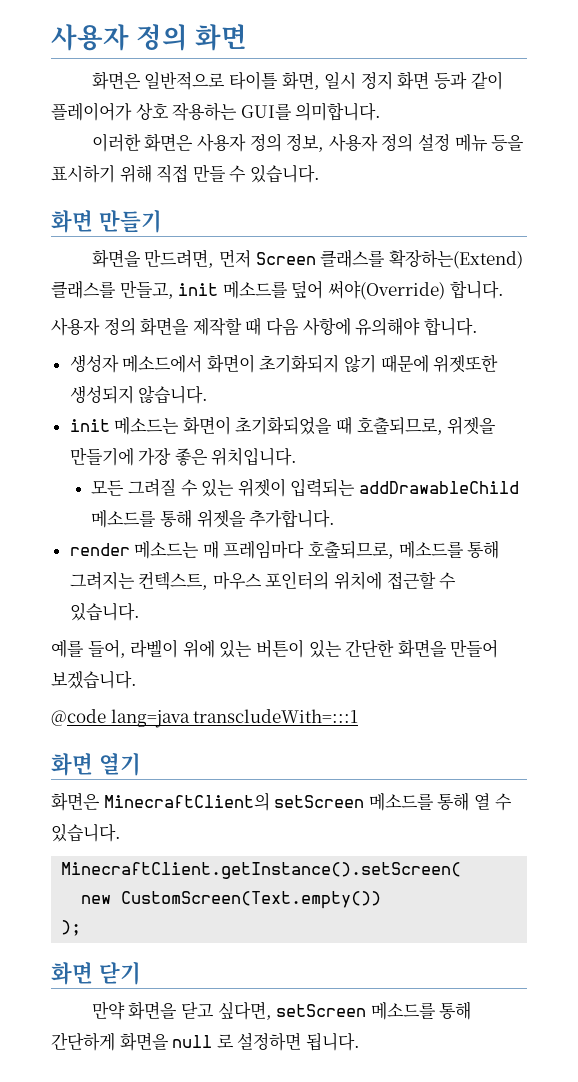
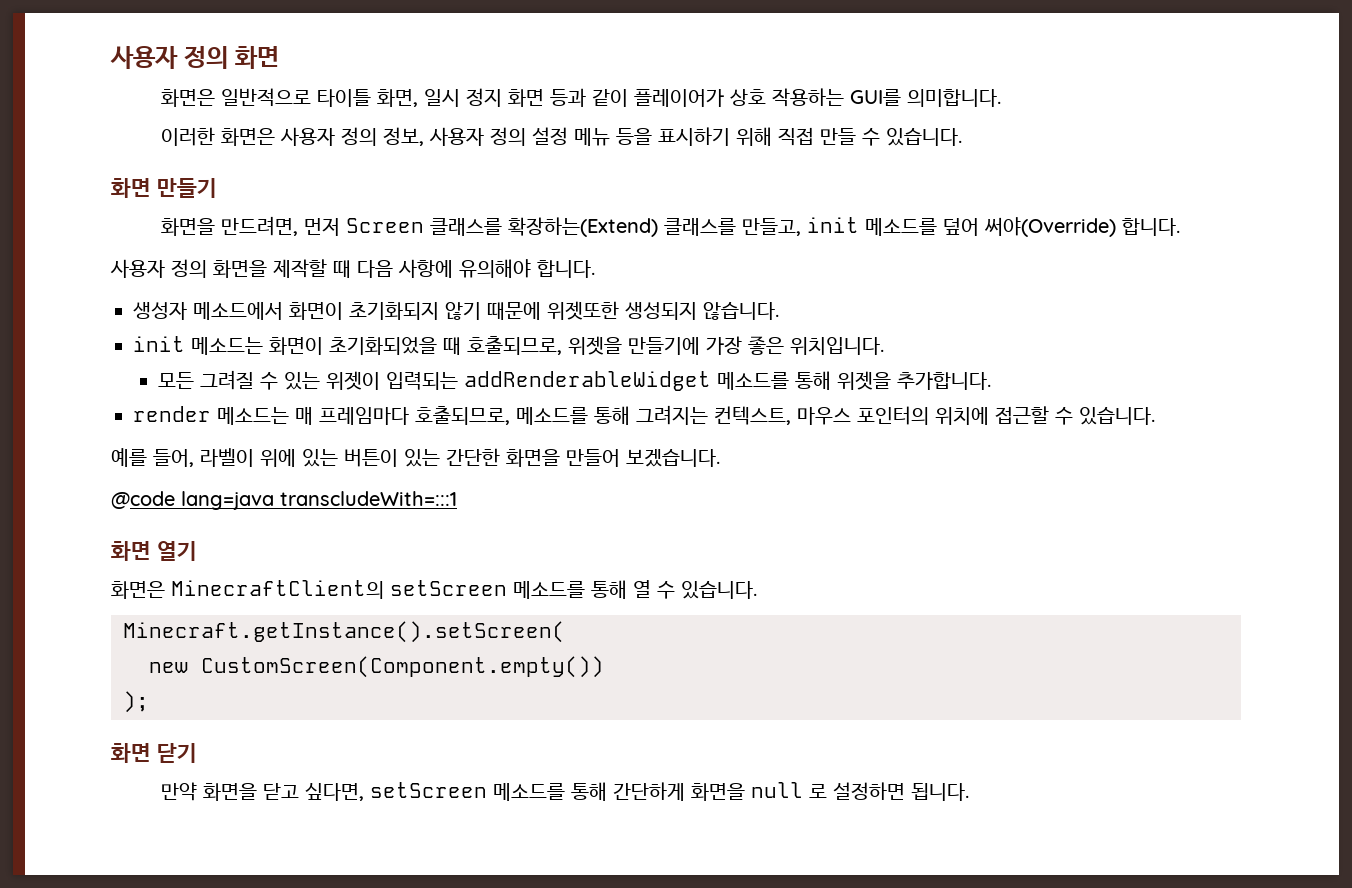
- 모든 그려질 수 있는 위젯이 입력되는 addDrawableChild 메소드를 통해 위젯을 추가합니다.
+ 모든 그려질 수 있는 위젯이 입력되는 addRenderableWidget 메소드를 통해 위젯을 추가합니다.
- MinecraftClient.getInstance().setScreen(
+ Minecraft.getInstance().setScreen(
- new CustomScreen(Text.empty())
+ new CustomScreen(Component.empty())

